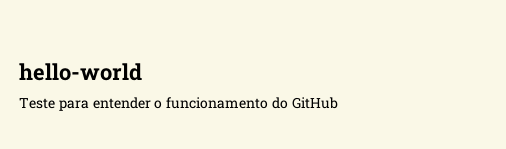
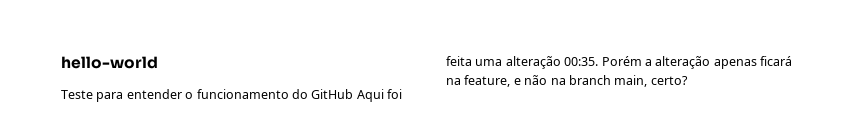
- Teste para entender o funcionamento do GitHub
+ Teste para entender o funcionamento do GitHub Aqui foi feita uma alteração 00:35. Porém a alteração apenas ficará na feature, e não na branch main, certo?

